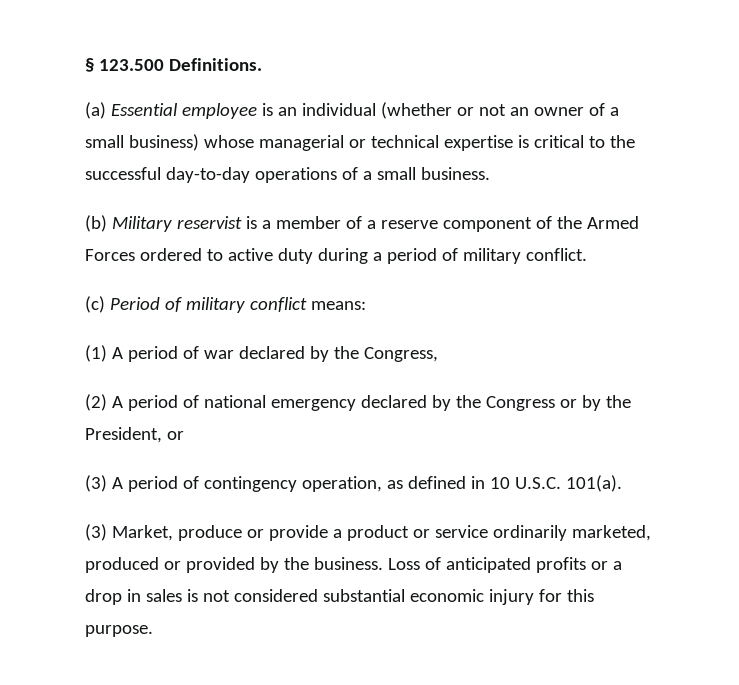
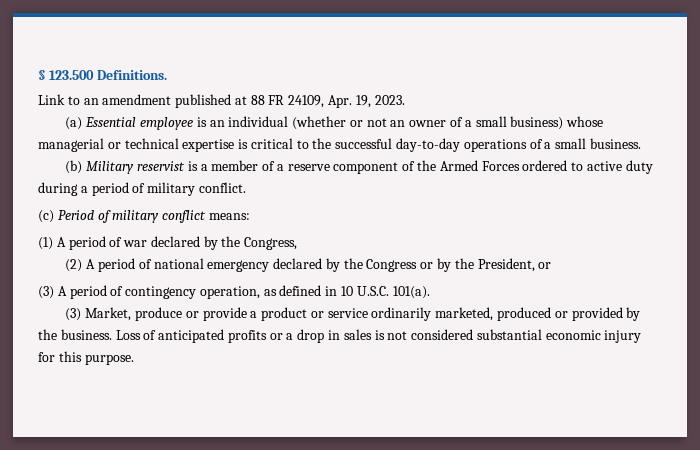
+ Link to an amendment published at 88 FR 24109, Apr. 19, 2023.

